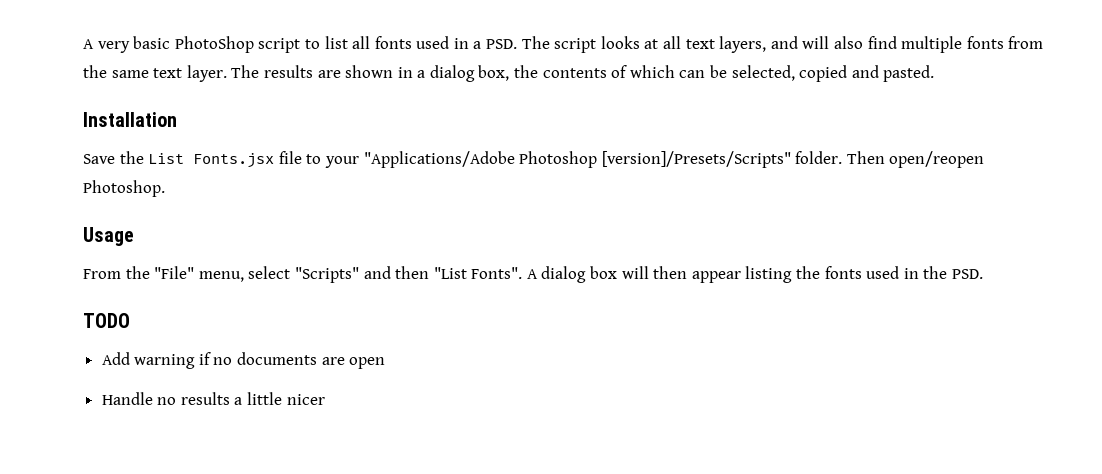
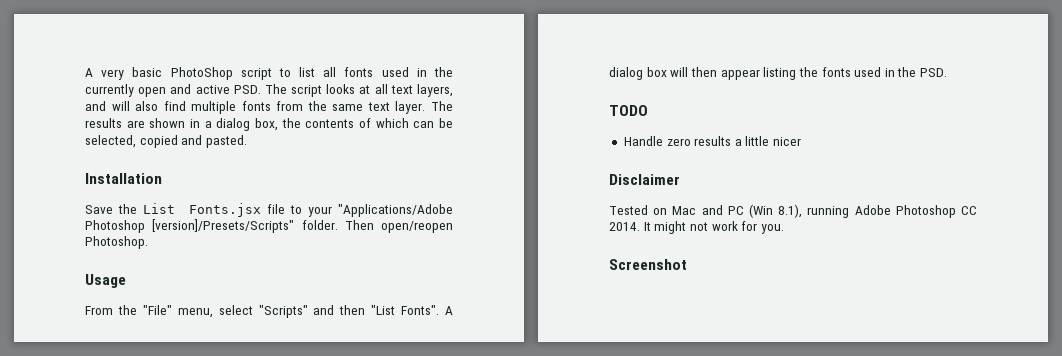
- A very basic PhotoShop script to list all fonts used in a PSD. The script looks at all text layers, and will also find multiple fonts from the same text layer.
+ A very basic PhotoShop script to list all fonts used in the currently open and active PSD. The script looks at all text layers, and will also find multiple fonts from the same text layer.
- Add warning if no documents are open
- Handle no results a little nicer
+ Handle zero results a little nicer
+ Disclaimer
+ Tested on Mac and PC (Win 8.1), running Adobe Photoshop CC 2014. It might not work for you.
+ Screenshot

